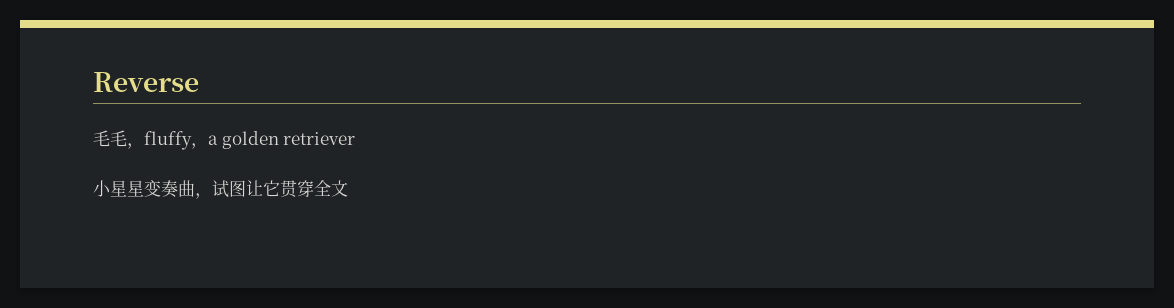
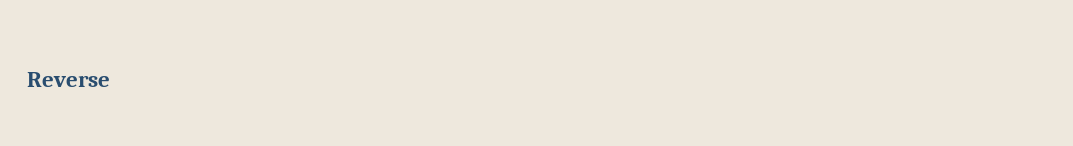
- 毛毛，fluffy，a golden retriever
- 小星星变奏曲，试图让它贯穿全文

